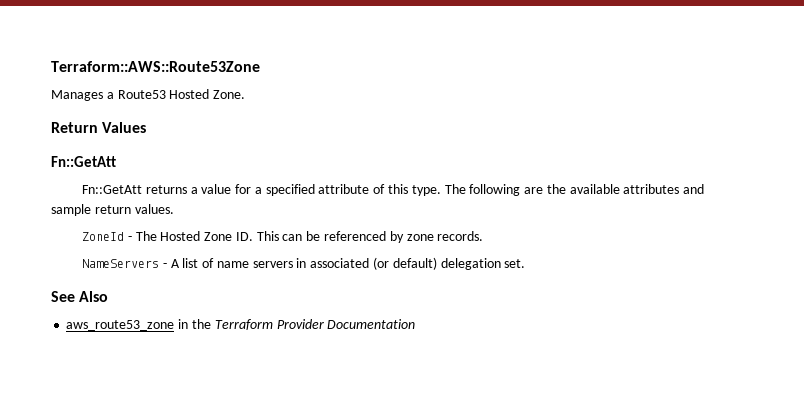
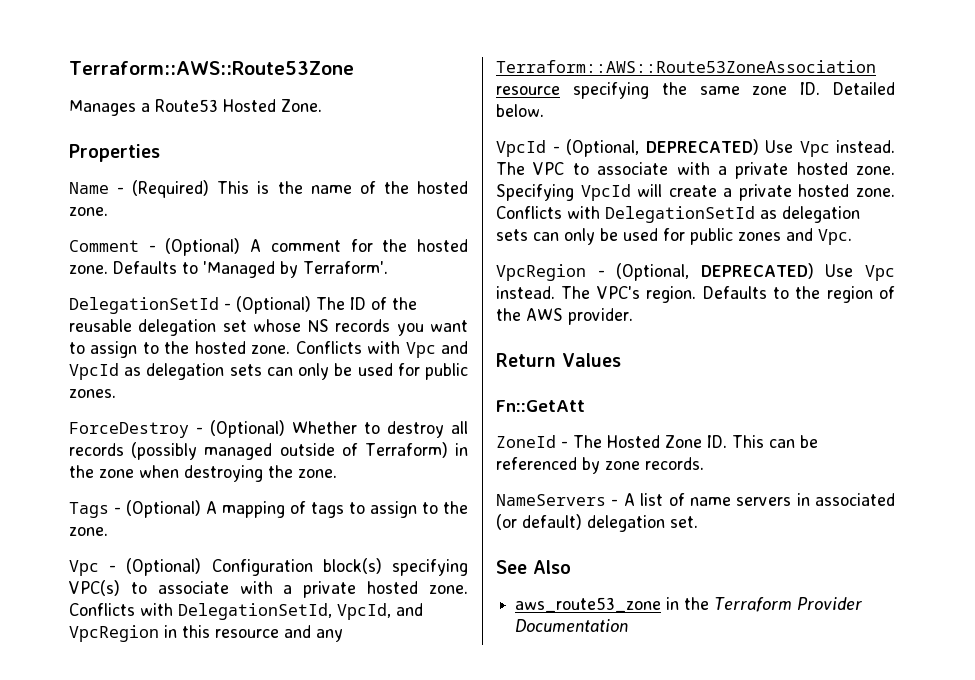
+ Properties
+ Name - (Required) This is the name of the hosted zone.
+ Comment - (Optional) A comment for the hosted zone. Defaults to 'Managed by Terraform'.
+ DelegationSetId - (Optional) The ID of the reusable delegation set whose NS records you want to assign to the hosted zone. Conflicts with Vpc and VpcId as delegation sets can only be used for public zones.
+ ForceDestroy - (Optional) Whether to destroy all records (possibly managed outside of Terraform) in the zone when destroying the zone.
+ Tags - (Optional) A mapping of tags to assign to the zone.
+ Vpc - (Optional) Configuration block(s) specifying VPC(s) to associate with a private hosted zone. Conflicts with DelegationSetId, VpcId, and VpcRegion in this resource and any Terraform::AWS::Route53ZoneAssociation resource specifying the same zone ID. Detailed below.
+ VpcId - (Optional, DEPRECATED) Use Vpc instead. The VPC to associate with a private hosted zone. Specifying VpcId will create a private hosted zone. Conflicts with DelegationSetId as delegation sets can only be used for public zones and Vpc.
+ VpcRegion - (Optional, DEPRECATED) Use Vpc instead. The VPC's region. Defaults to the region of the AWS provider.
  Return Values
  Fn::GetAtt
- Fn::GetAtt returns a value for a specified attribute of this type. The following are the available attributes and sample return values.

